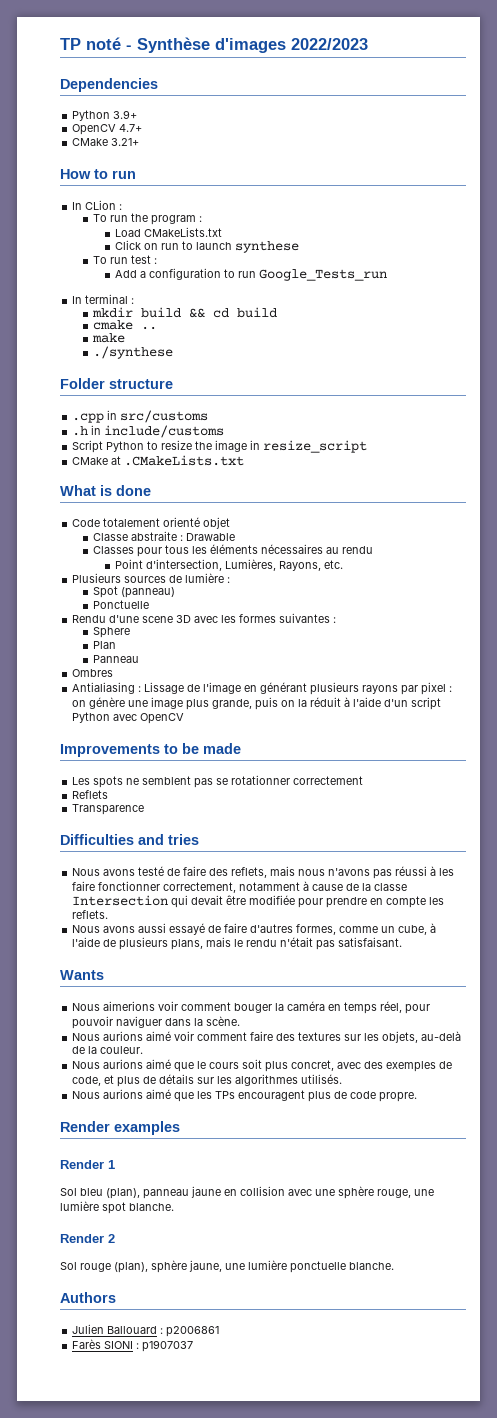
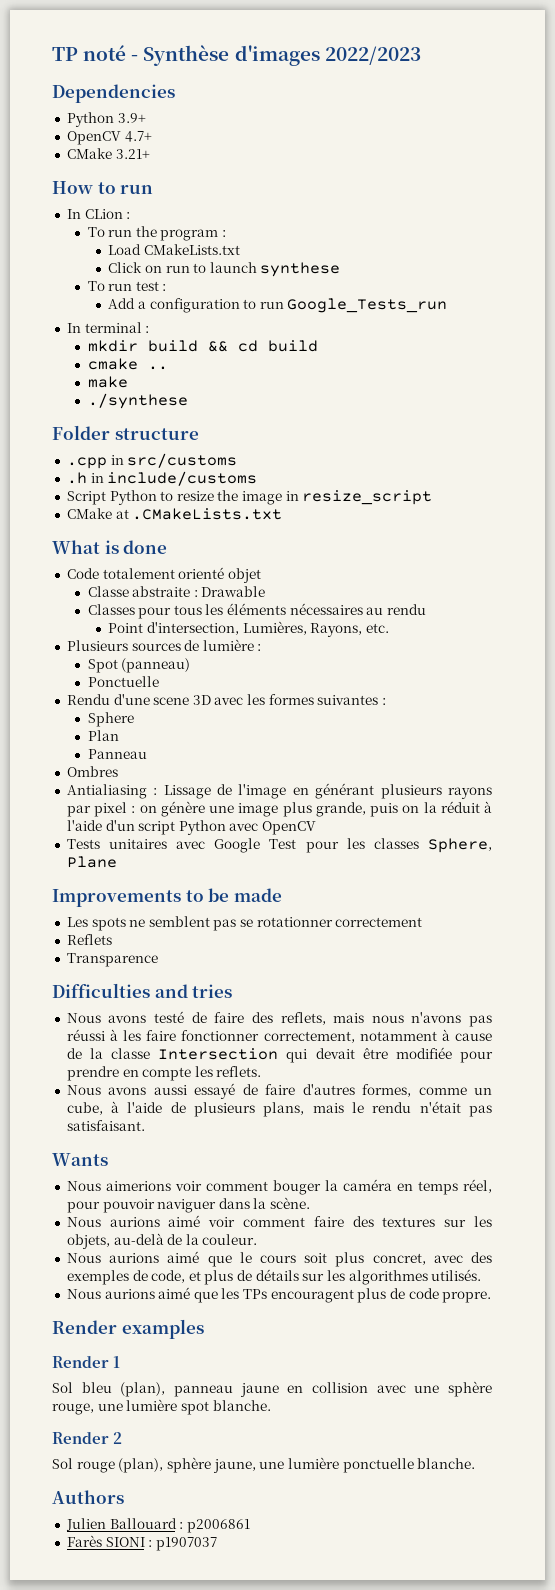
+ Tests unitaires avec Google Test pour les classes Sphere, Plane

